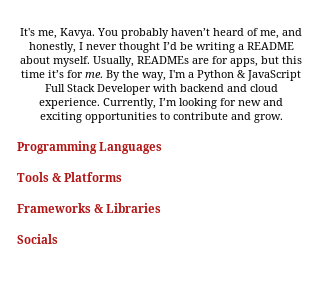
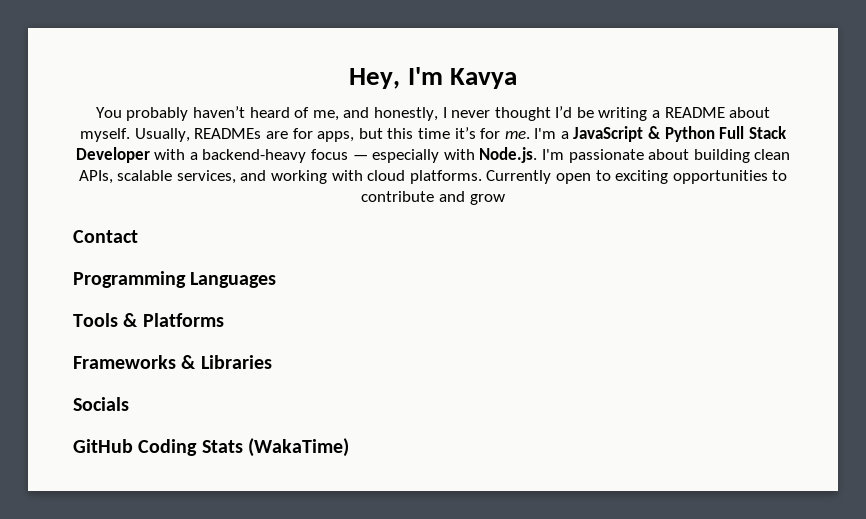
- It's me, Kavya. You probably haven’t heard of me, and honestly, I never thought I’d be writing a README about myself.
+ Hey, I'm Kavya
+ You probably haven’t heard of me, and honestly, I never thought I’d be writing a README about myself.
- By the way, I'm a Python & JavaScript Full Stack Developer with backend and cloud experience. Currently, I’m looking for new and exciting opportunities to contribute and grow.
+ I'm a JavaScript & Python Full Stack Developer with a backend-heavy focus — especially with Node.js. I'm passionate about building clean APIs, scalable services, and working with cloud platforms. Currently open to exciting opportunities to contribute and grow
+ Contact
+ GitHub Coding Stats (WakaTime)

